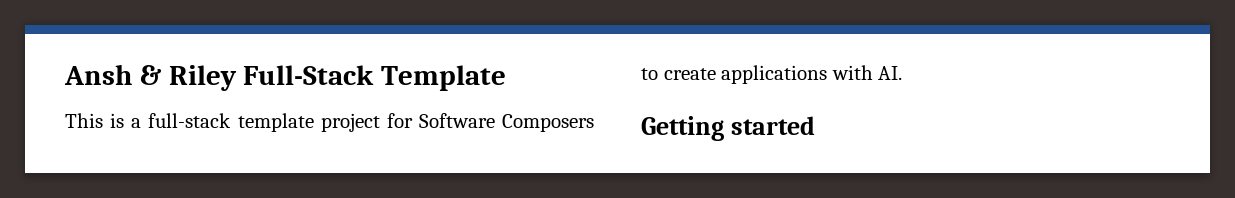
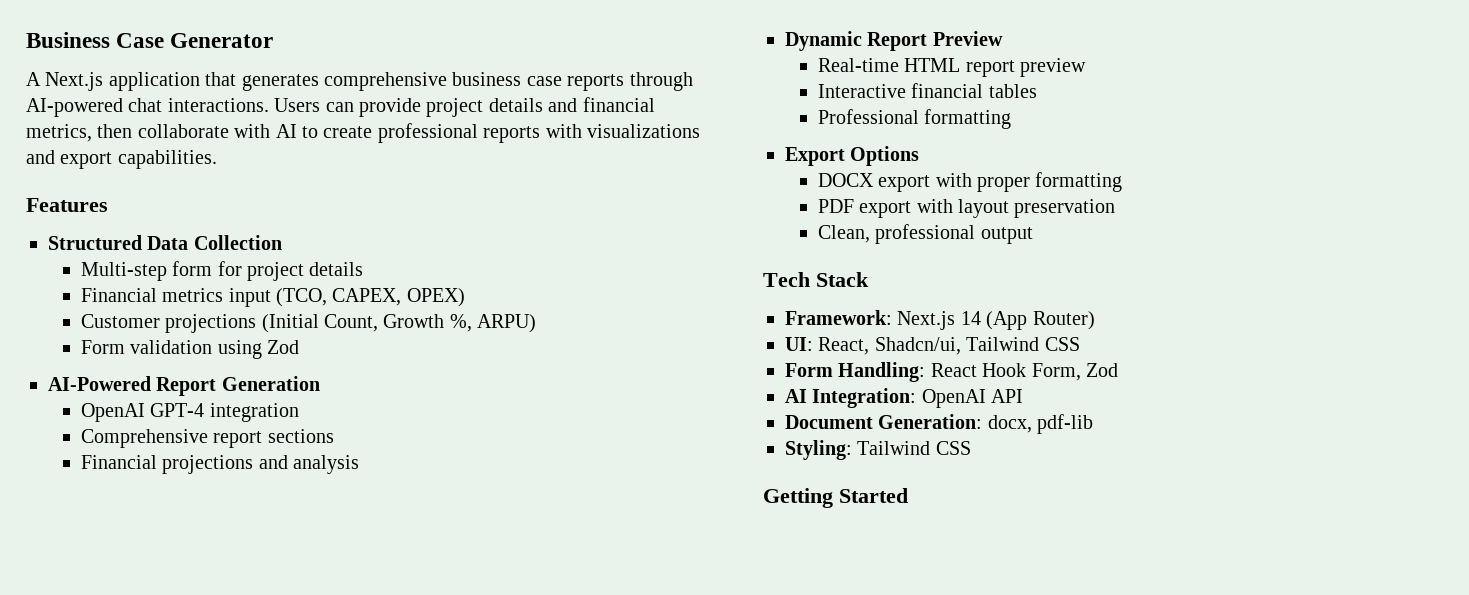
- Ansh & Riley Full-Stack Template
- This is a full-stack template project for Software Composers to create applications with AI.
+ Business Case Generator
+ A Next.js application that generates comprehensive business case reports through AI-powered chat interactions. Users can provide project details and financial metrics, then collaborate with AI to create professional reports with visualizations and export capabilities.
+ Features
+ Structured Data Collection
+ Multi-step form for project details
+ Financial metrics input (TCO, CAPEX, OPEX)
+ Customer projections (Initial Count, Growth %, ARPU)
+ Form validation using Zod
+ AI-Powered Report Generation
+ OpenAI GPT-4 integration
+ Comprehensive report sections
+ Financial projections and analysis
+ Dynamic Report Preview
+ Real-time HTML report preview
+ Interactive financial tables
+ Professional formatting
+ Export Options
+ DOCX export with proper formatting
+ PDF export with layout preservation
+ Clean, professional output
+ Tech Stack
+ Framework: Next.js 14 (App Router)
+ UI: React, Shadcn/ui, Tailwind CSS
+ Form Handling: React Hook Form, Zod
+ AI Integration: OpenAI API
+ Document Generation: docx, pdf-lib
+ Styling: Tailwind CSS
- Getting started
+ Getting Started

